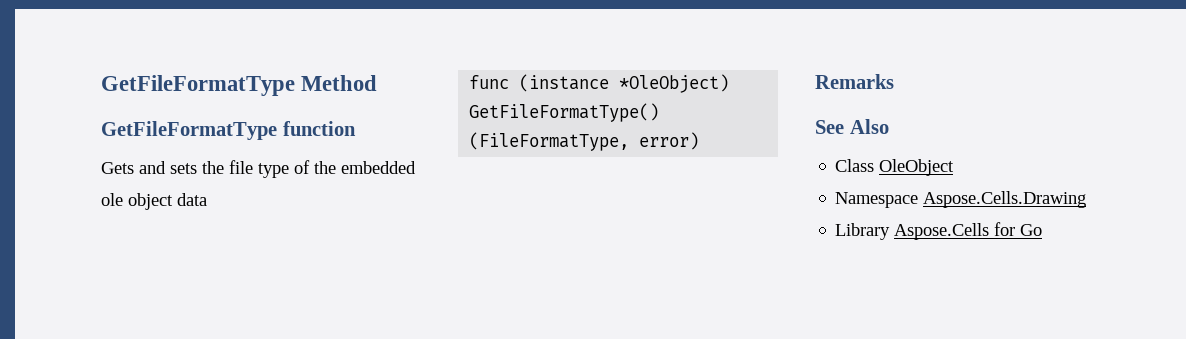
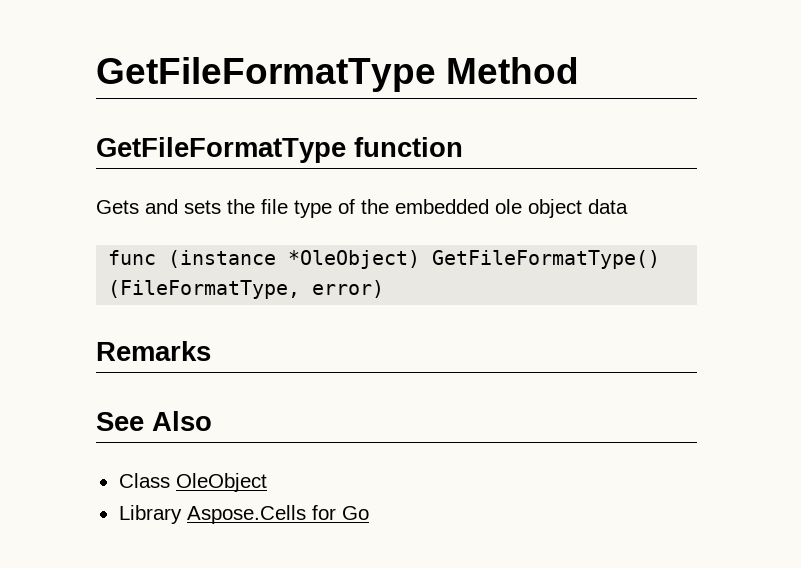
- Namespace Aspose.Cells.Drawing

